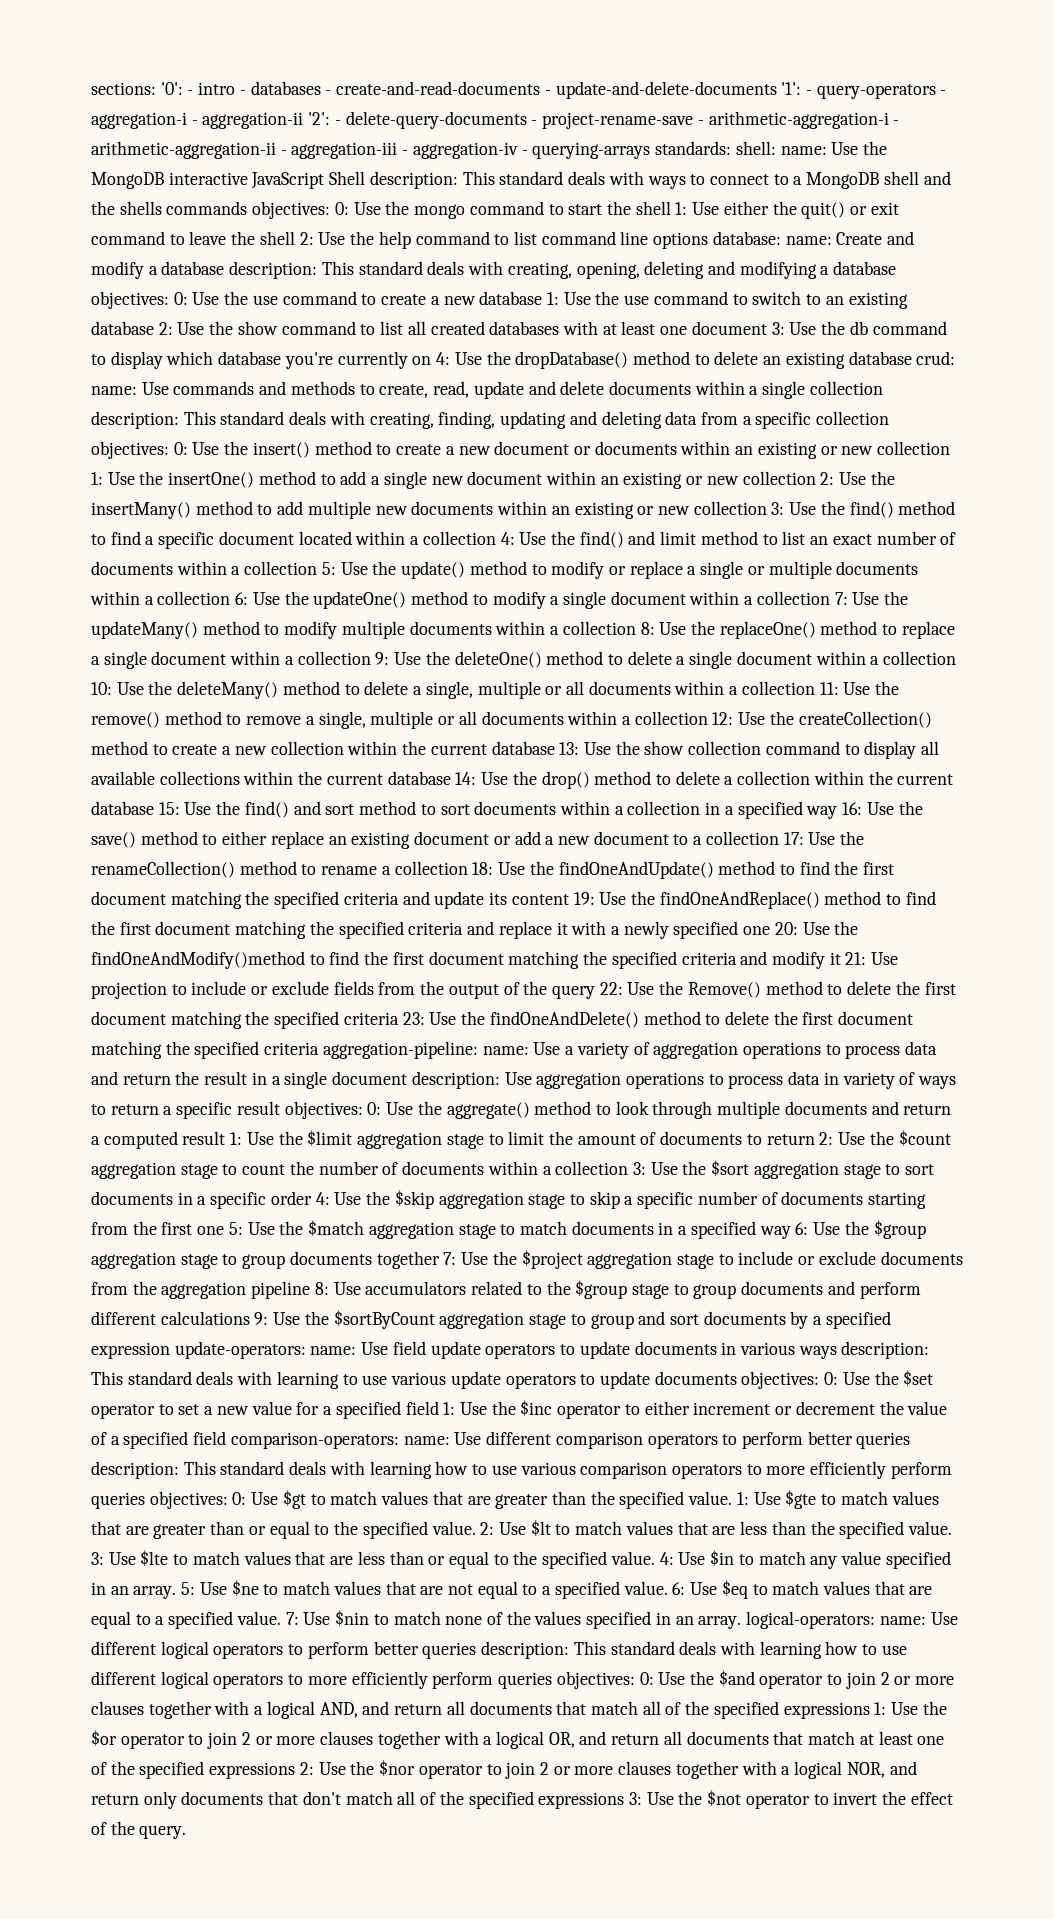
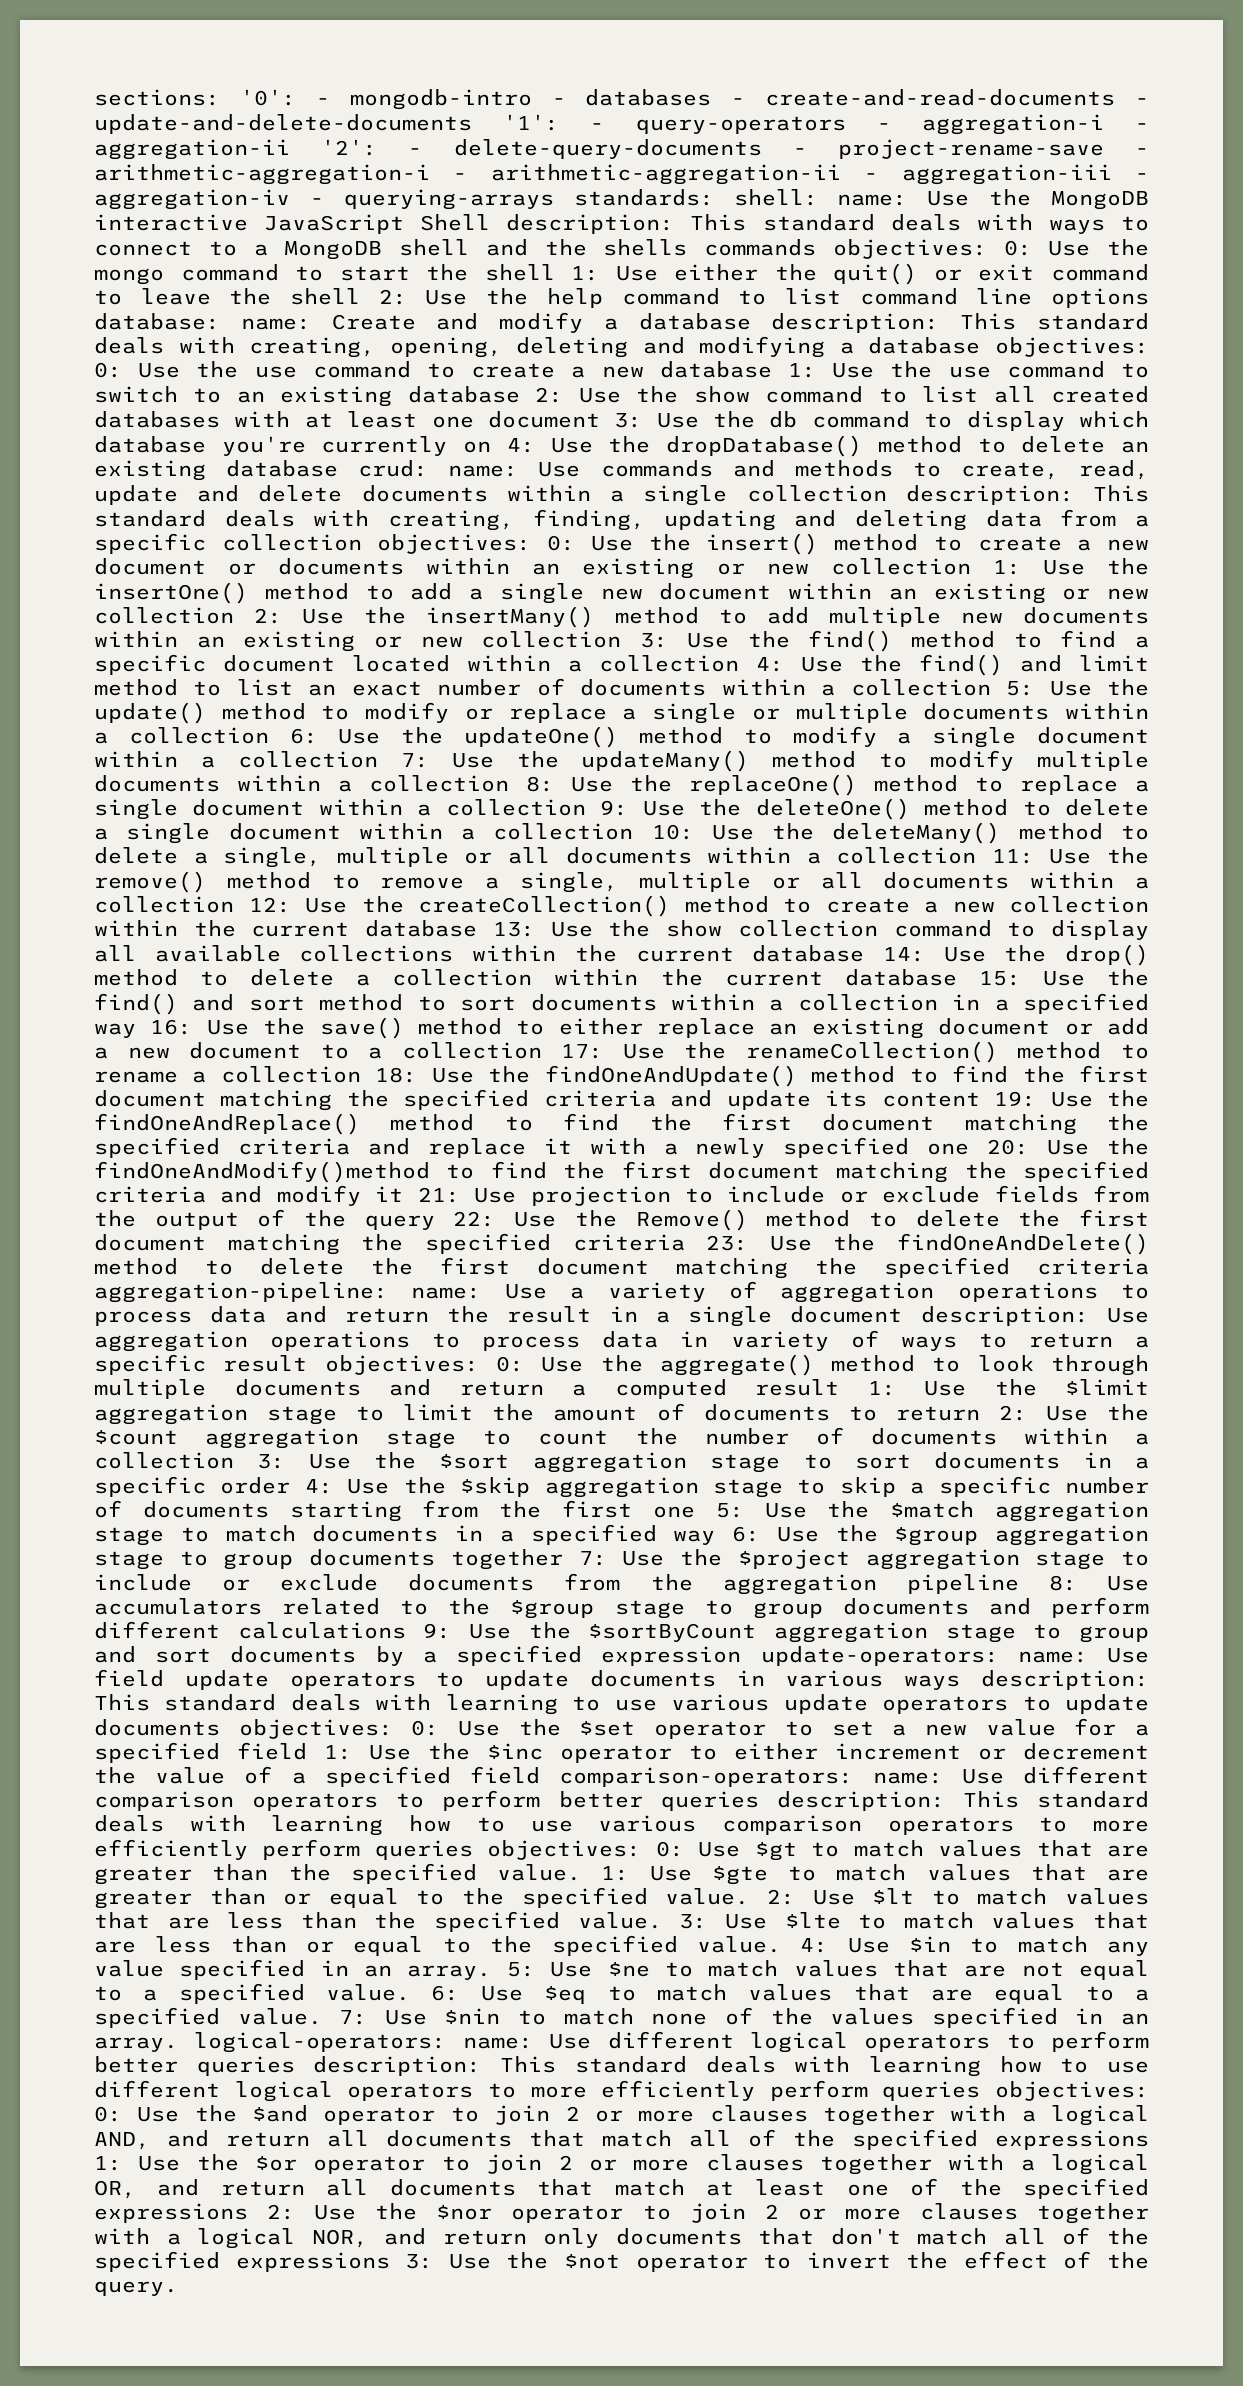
- - intro - databases - create-and-read-documents - update-and-delete-documents '1':
+ - mongodb-intro - databases - create-and-read-documents - update-and-delete-documents '1':

